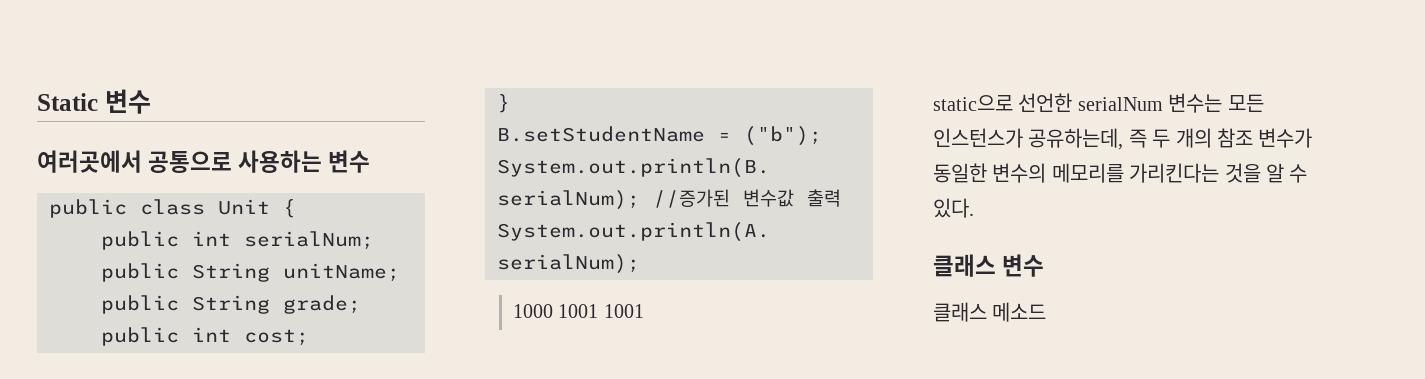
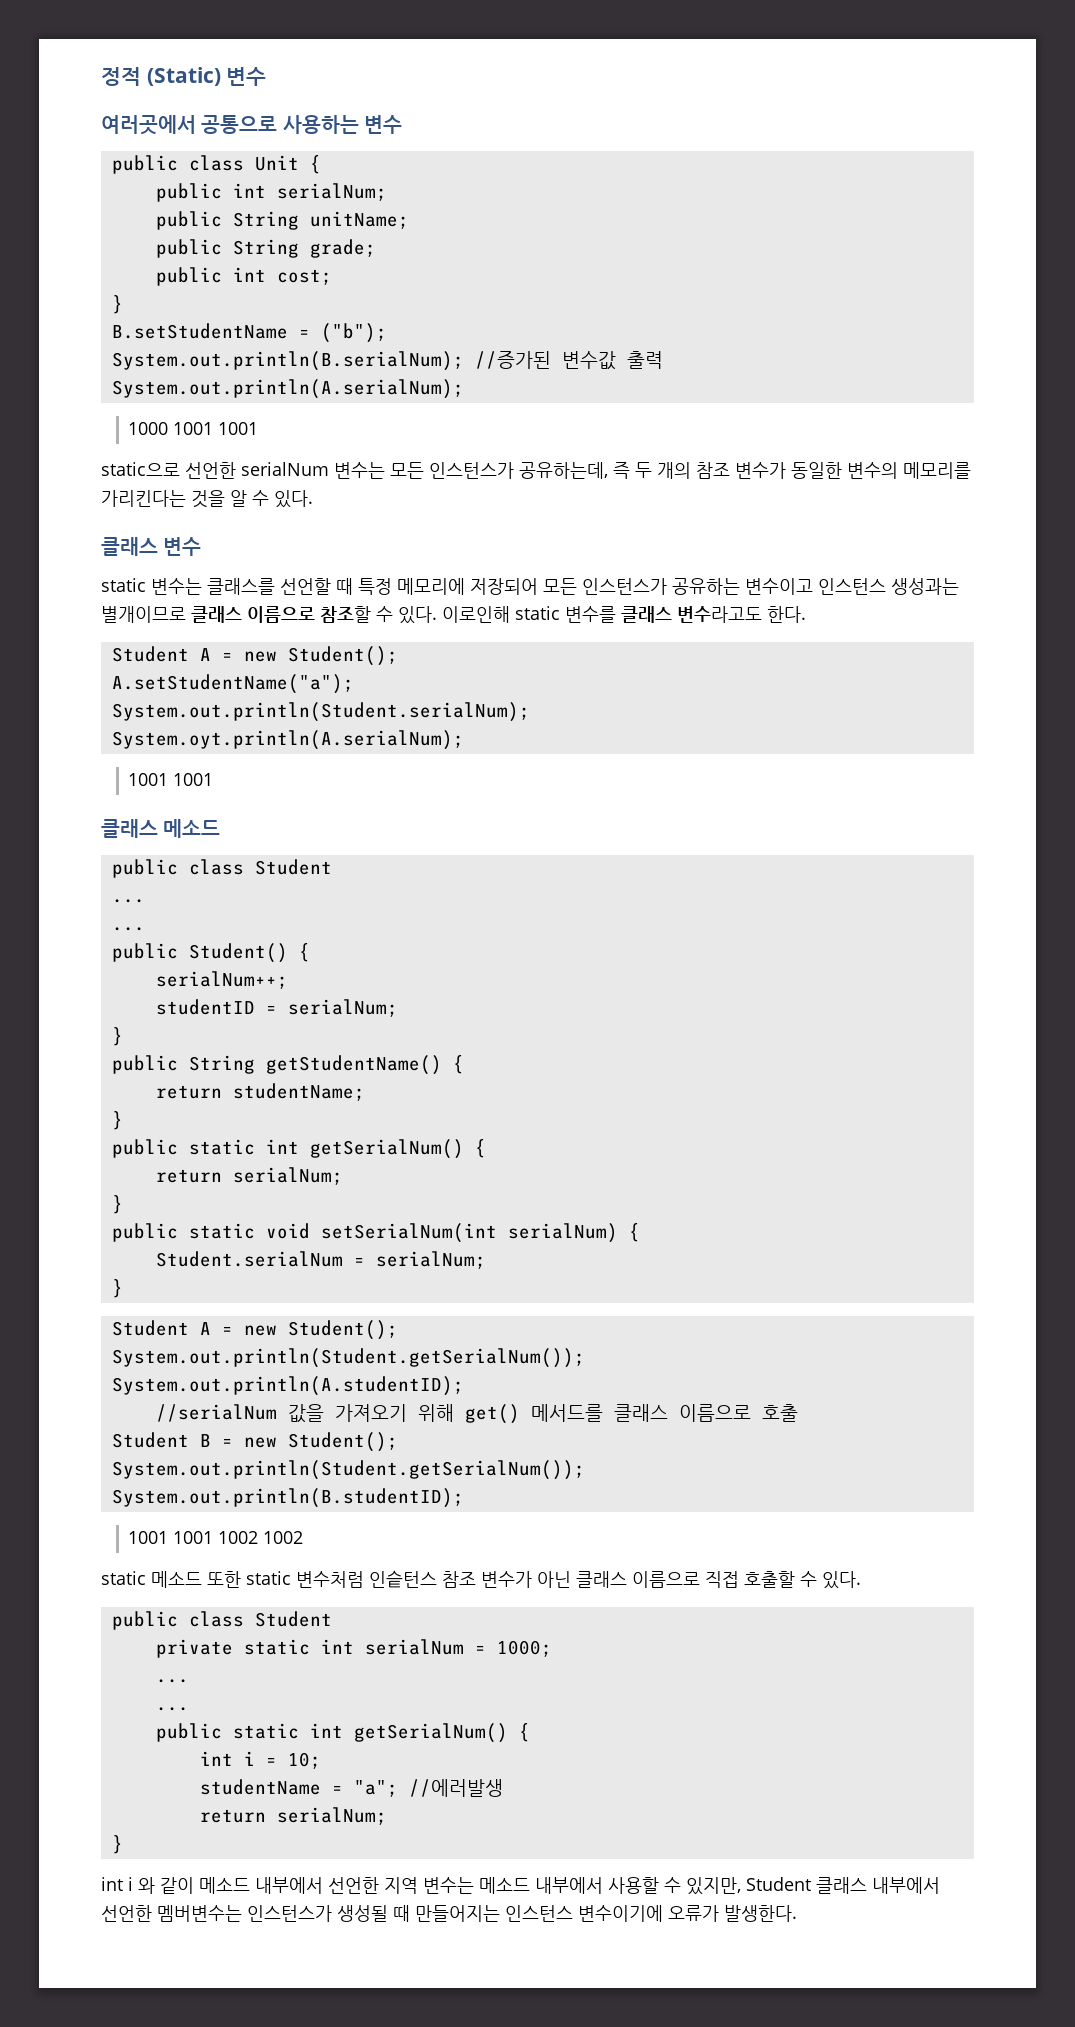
- Static 변수
+ 정적 (Static) 변수
+ static 변수는 클래스를 선언할 때 특정 메모리에 저장되어 모든 인스턴스가 공유하는 변수이고 인스턴스 생성과는 별개이므로 클래스 이름으로 참조할 수 있다. 이로인해 static 변수를 클래스 변수라고도 한다.
+ Student A = new Student();
+ A.setStudentName("a");
+ System.out.println(Student.serialNum);
+ System.oyt.println(A.serialNum);
+ 1001 1001
  클래스 메소드
+ public class Student
+ ...
+ ...
+ public Student() {
+ serialNum++;
+ studentID = serialNum;
+ }
+ public String getStudentName() {
+ return studentName;
+ }
+ public static int getSerialNum() {
+ return serialNum;
+ }
+ public static void setSerialNum(int serialNum) {
+ Student.serialNum = serialNum;
+ }
+ Student A = new Student();
+ System.out.println(Student.getSerialNum());
+ System.out.println(A.studentID);
+ //serialNum 값을 가져오기 위해 get() 메서드를 클래스 이름으로 호출
+ Student B = new Student();
+ System.out.println(Student.getSerialNum());
+ System.out.println(B.studentID);
+ 1001 1001 1002 1002
+ static 메소드 또한 static 변수처럼 인슽턴스 참조 변수가 아닌 클래스 이름으로 직접 호출할 수 있다.
+ public class Student
+ private static int serialNum = 1000;
+ ...
+ ...
+ public static int getSerialNum() {
+ int i = 10;
+ studentName = "a"; //에러발생
+ return serialNum;
+ }
+ int i 와 같이 메소드 내부에서 선언한 지역 변수는 메소드 내부에서 사용할 수 있지만, Student 클래스 내부에서 선언한 멤버변수는 인스턴스가 생성될 때 만들어지는 인스턴스 변수이기에 오류가 발생한다.

